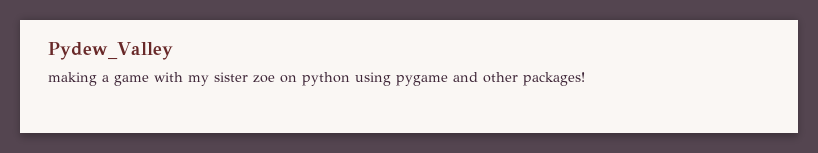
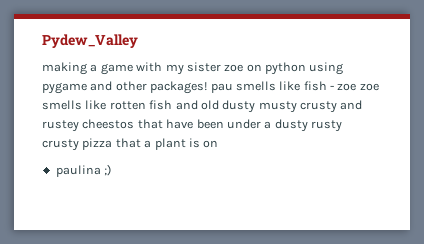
- making a game with my sister zoe on python using pygame and other packages!
+ making a game with my sister zoe on python using pygame and other packages! pau smells like fish - zoe zoe smells like rotten fish and old dusty musty crusty and rustey cheestos that have been under a dusty rusty crusty pizza that a plant is on
+ paulina ;)

